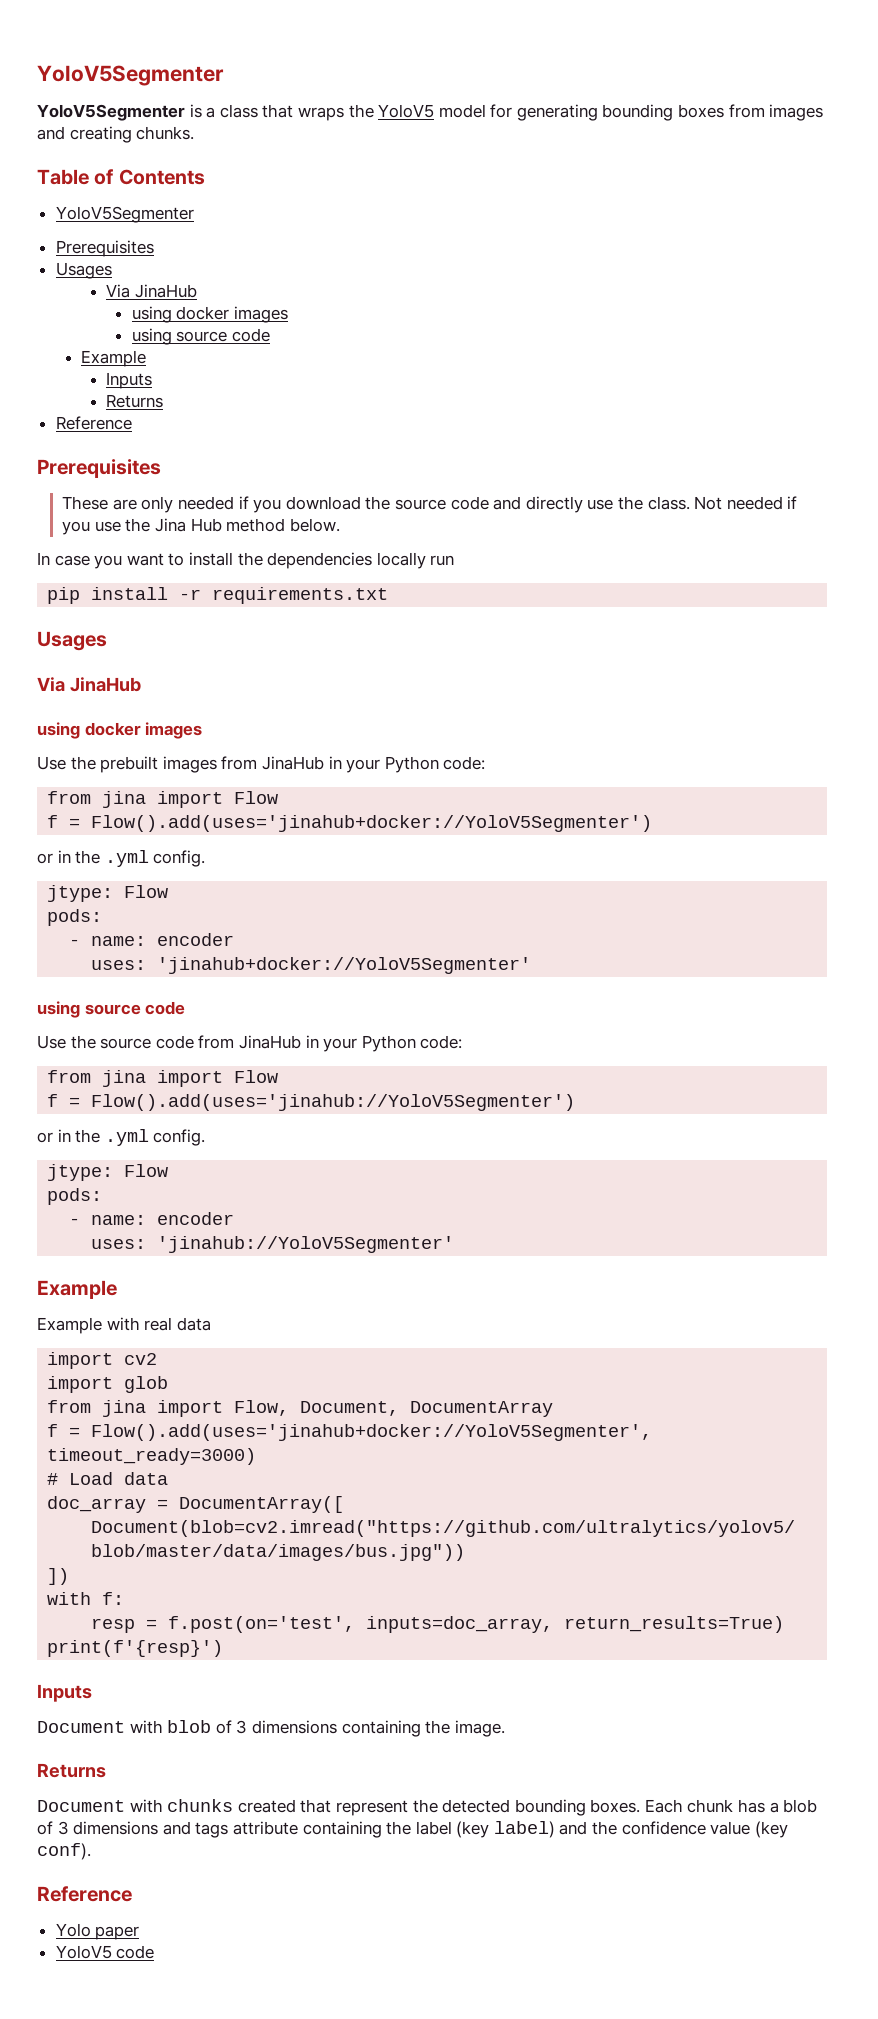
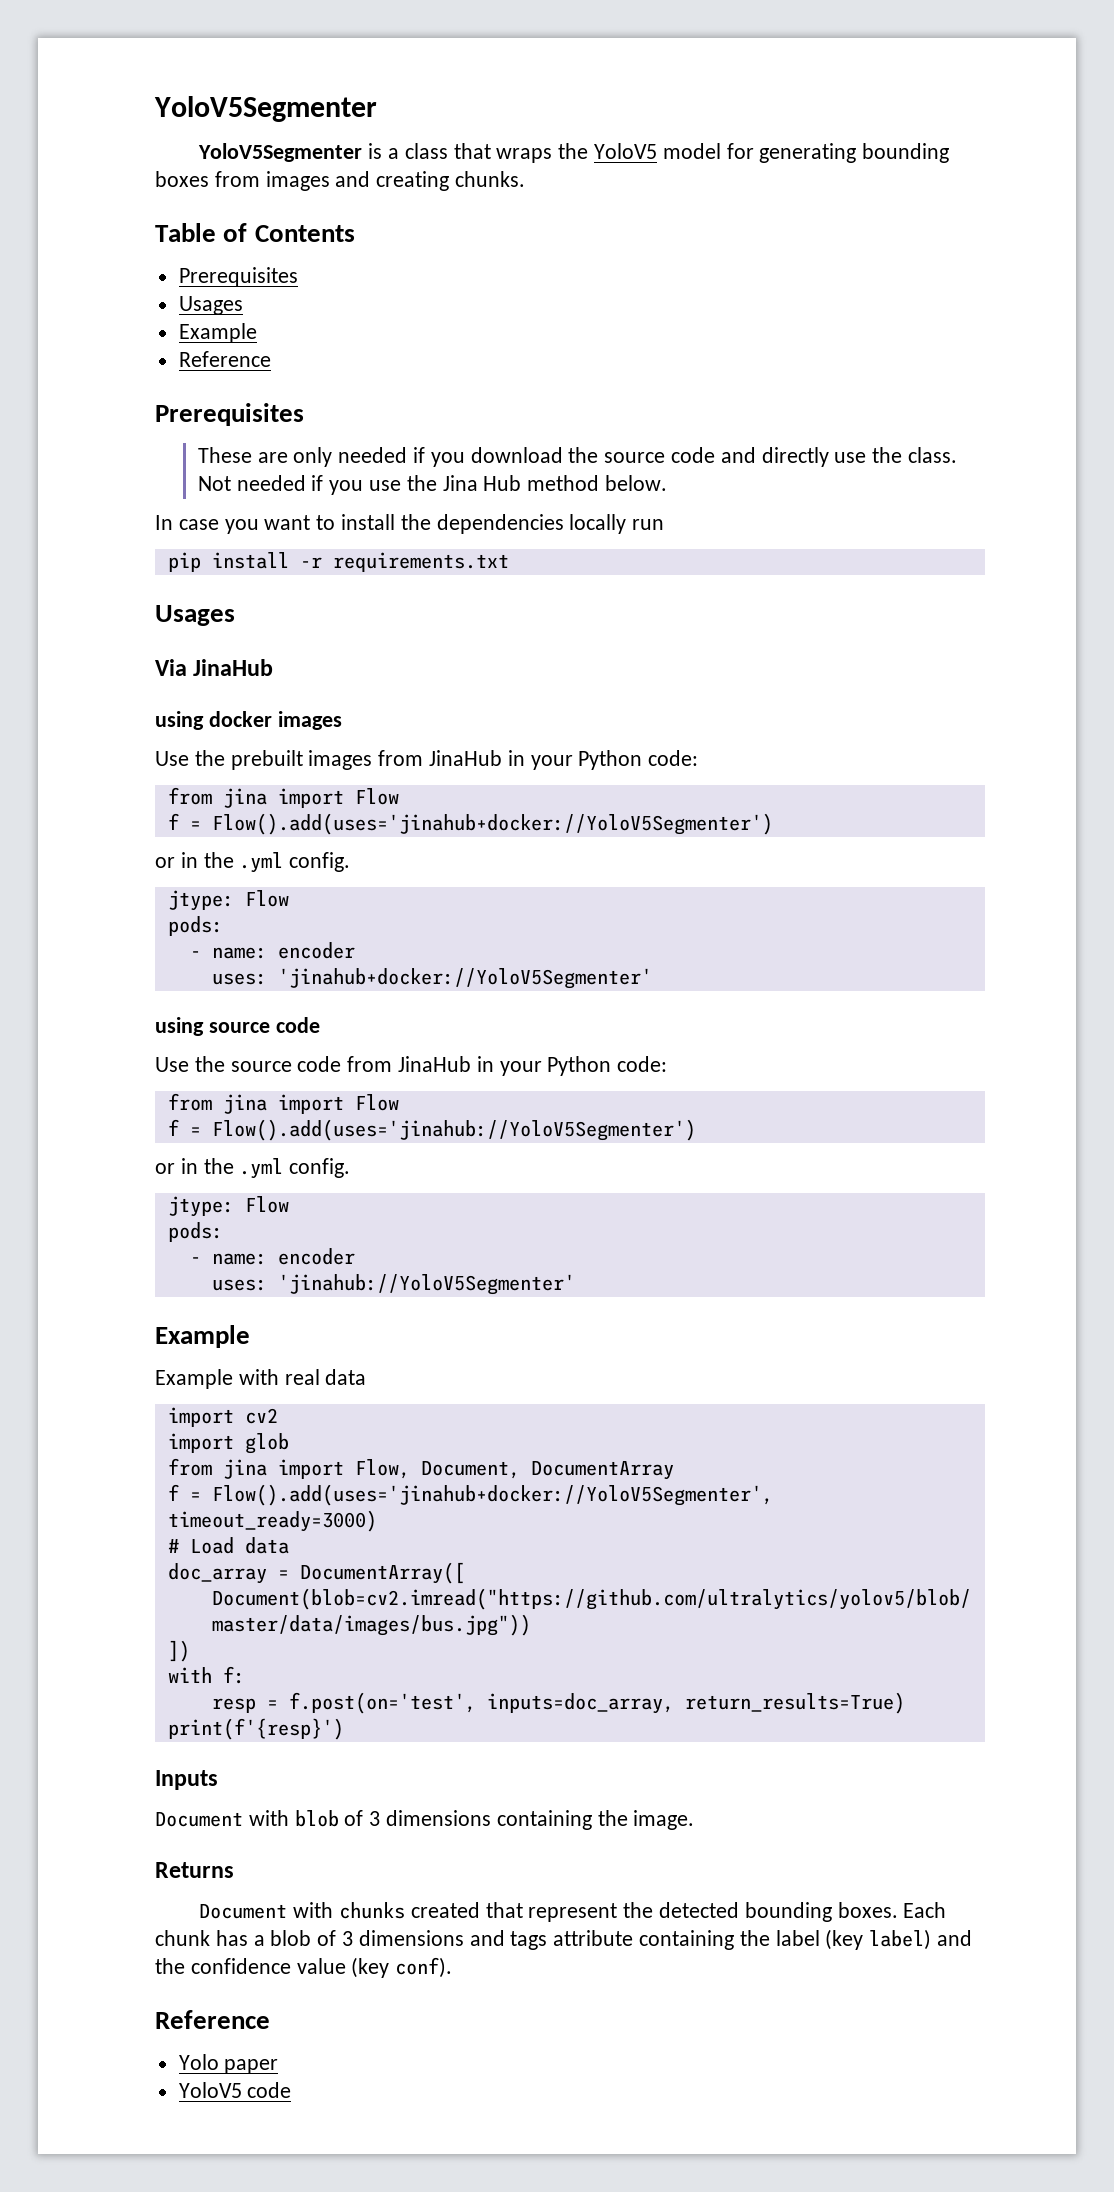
  Table of Contents
- YoloV5Segmenter
  Prerequisites
  Usages
- Via JinaHub
- using docker images
- using source code
  Example
- Inputs
- Returns

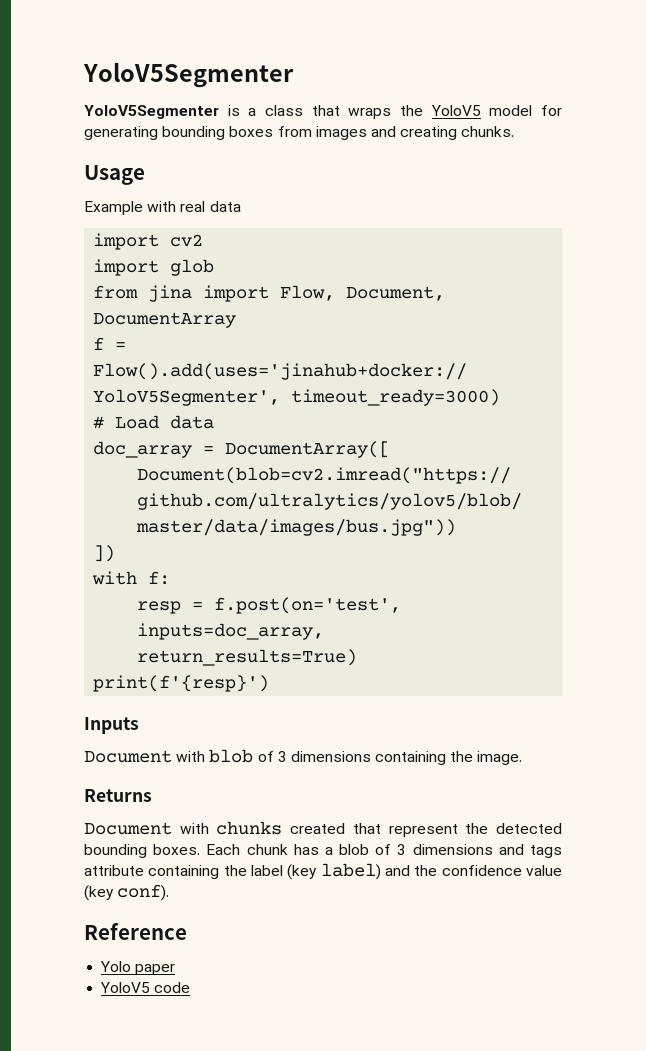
- Table of Contents
- Prerequisites
- Usages
- Example
- Reference
- Prerequisites
- These are only needed if you download the source code and directly use the class. Not needed if you use the Jina Hub method below.
- In case you want to install the dependencies locally run
- pip install -r requirements.txt
- Usages
- Via JinaHub
- using docker images
- Use the prebuilt images from JinaHub in your Python code:
- from jina import Flow
- f = Flow().add(uses='jinahub+docker://YoloV5Segmenter')
- or in the .yml config.
- jtype: Flow
- pods:
- - name: encoder
- uses: 'jinahub+docker://YoloV5Segmenter'
- using source code
- Use the source code from JinaHub in your Python code:
- from jina import Flow
- f = Flow().add(uses='jinahub://YoloV5Segmenter')
- or in the .yml config.
- jtype: Flow
- pods:
- - name: encoder
- uses: 'jinahub://YoloV5Segmenter'
- Example
+ Usage

